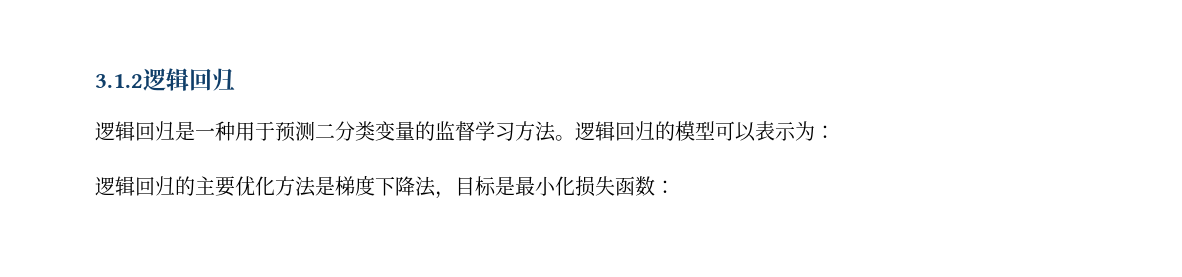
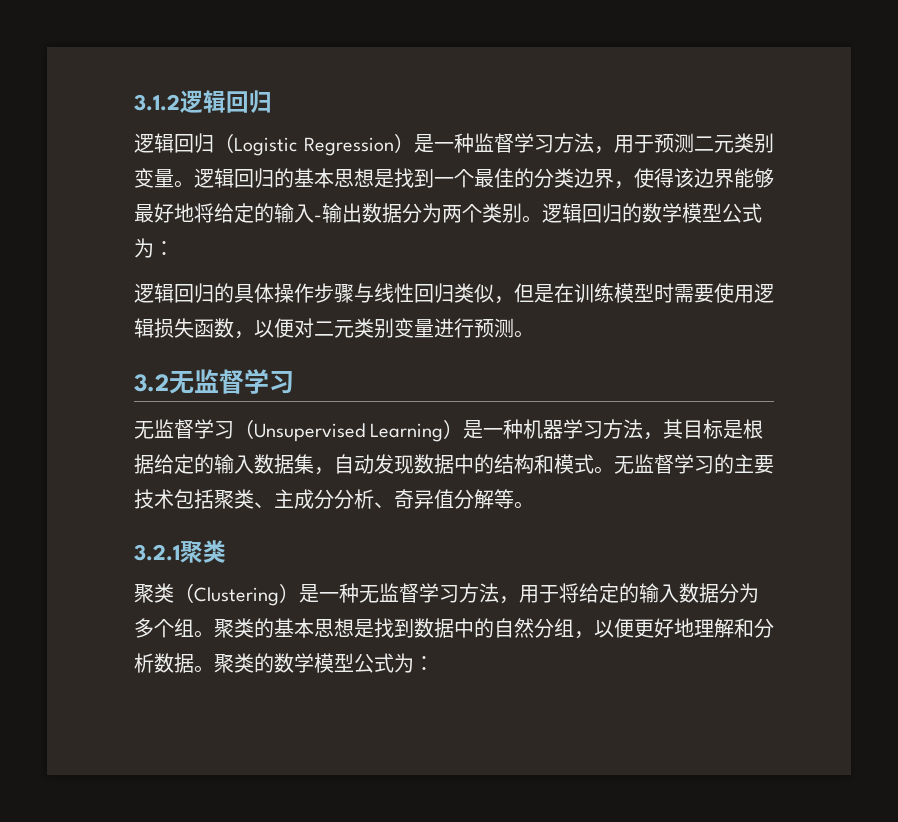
- 逻辑回归是一种用于预测二分类变量的监督学习方法。逻辑回归的模型可以表示为：
- 逻辑回归的主要优化方法是梯度下降法，目标是最小化损失函数：
+ 逻辑回归（Logistic Regression）是一种监督学习方法，用于预测二元类别变量。逻辑回归的基本思想是找到一个最佳的分类边界，使得该边界能够最好地将给定的输入-输出数据分为两个类别。逻辑回归的数学模型公式为：
+ 逻辑回归的具体操作步骤与线性回归类似，但是在训练模型时需要使用逻辑损失函数，以便对二元类别变量进行预测。
+ 3.2无监督学习
+ 无监督学习（Unsupervised Learning）是一种机器学习方法，其目标是根据给定的输入数据集，自动发现数据中的结构和模式。无监督学习的主要技术包括聚类、主成分分析、奇异值分解等。
+ 3.2.1聚类
+ 聚类（Clustering）是一种无监督学习方法，用于将给定的输入数据分为多个组。聚类的基本思想是找到数据中的自然分组，以便更好地理解和分析数据。聚类的数学模型公式为：

